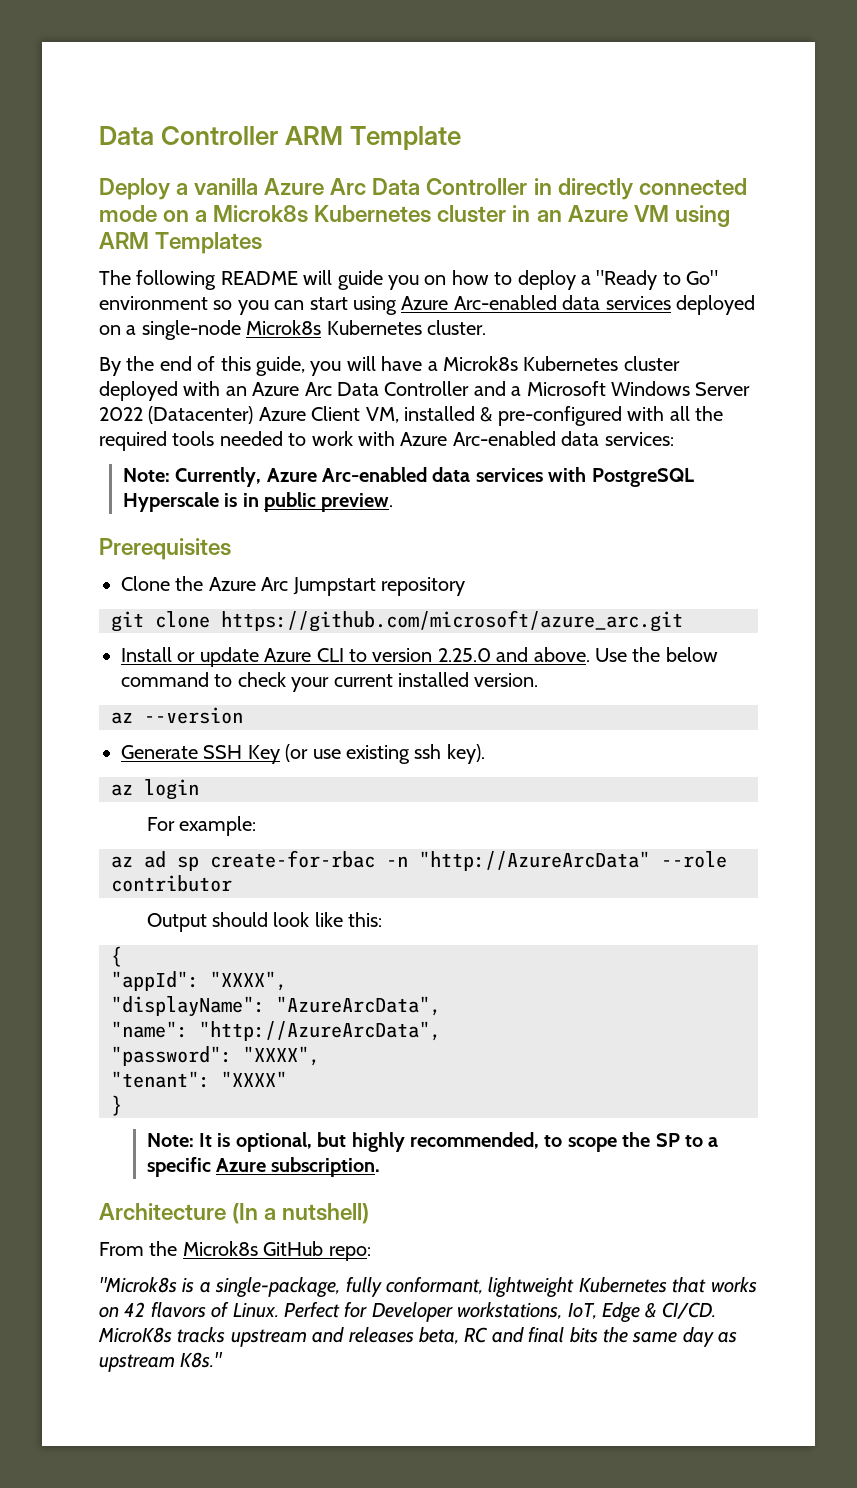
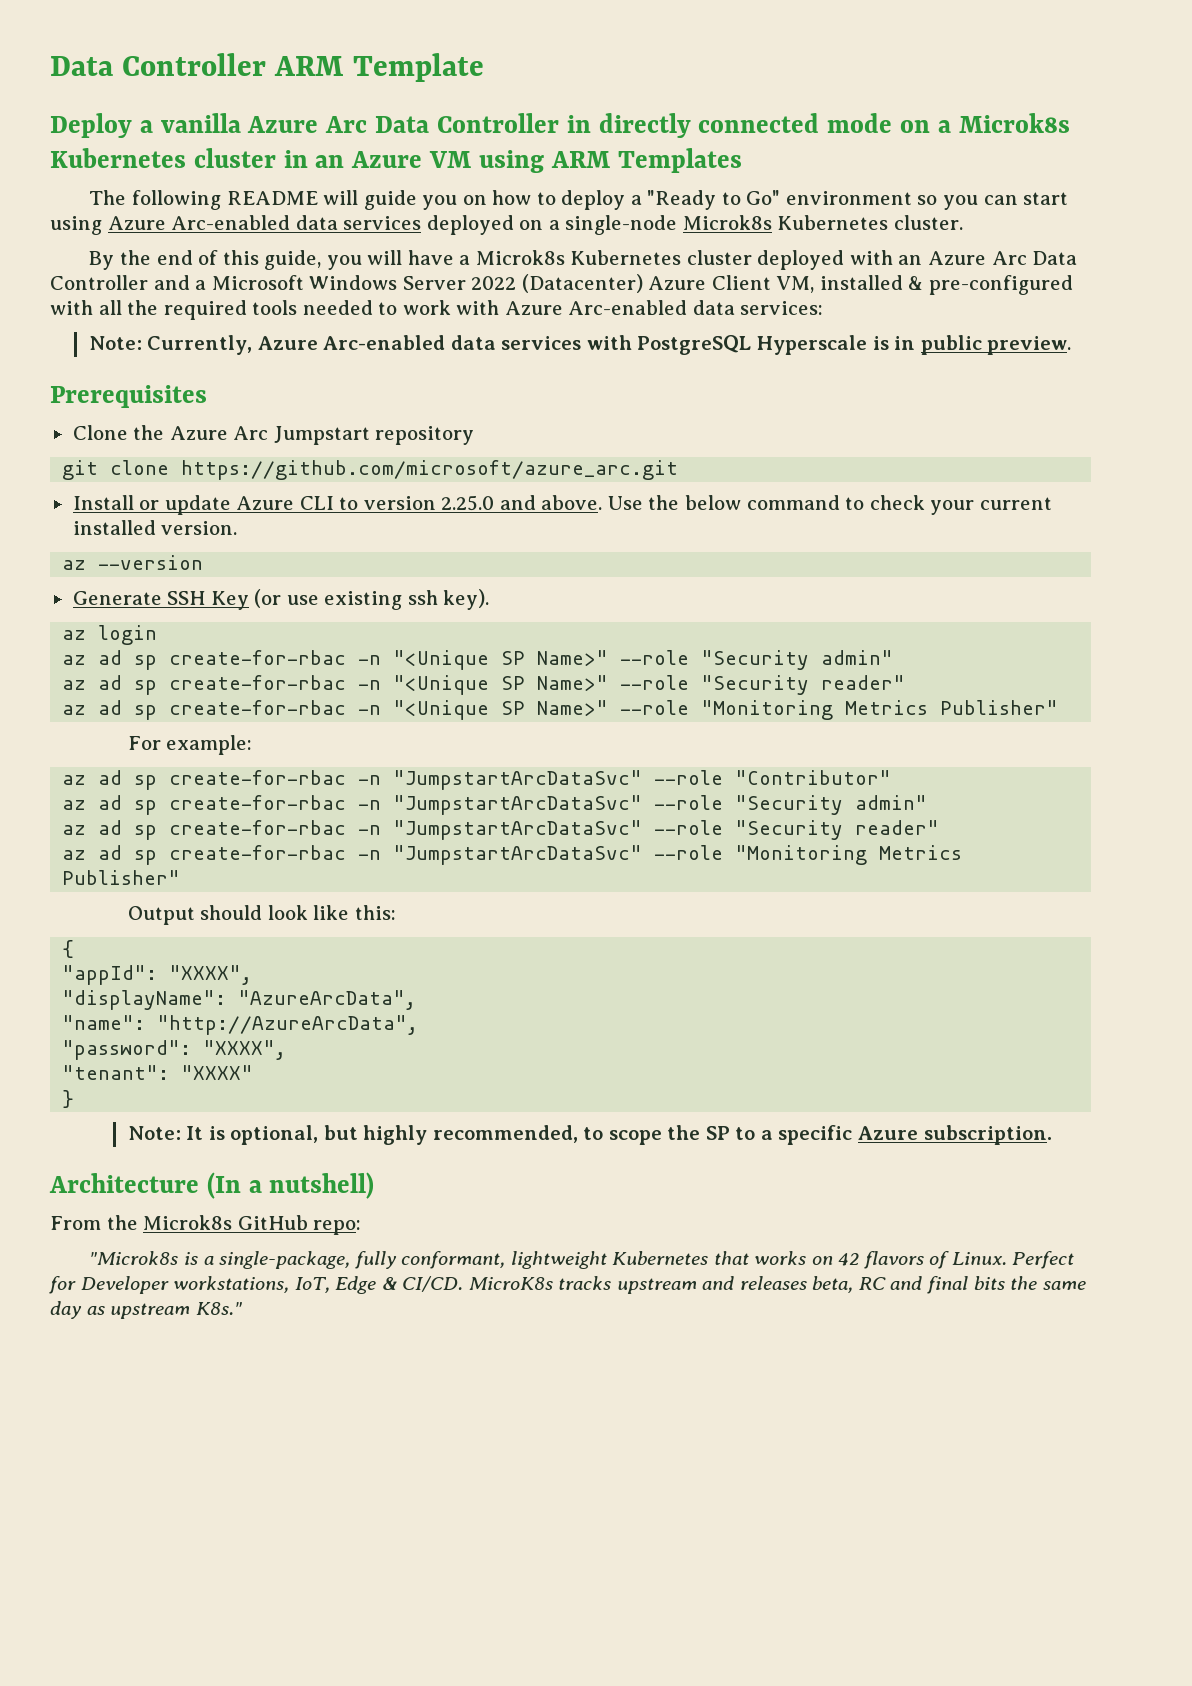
+ az ad sp create-for-rbac -n "<Unique SP Name>" --role "Security admin"
+ az ad sp create-for-rbac -n "<Unique SP Name>" --role "Security reader"
+ az ad sp create-for-rbac -n "<Unique SP Name>" --role "Monitoring Metrics Publisher"
- az ad sp create-for-rbac -n "http://AzureArcData" --role contributor
+ az ad sp create-for-rbac -n "JumpstartArcDataSvc" --role "Contributor"
+ az ad sp create-for-rbac -n "JumpstartArcDataSvc" --role "Security admin"
+ az ad sp create-for-rbac -n "JumpstartArcDataSvc" --role "Security reader"
+ az ad sp create-for-rbac -n "JumpstartArcDataSvc" --role "Monitoring Metrics Publisher"

